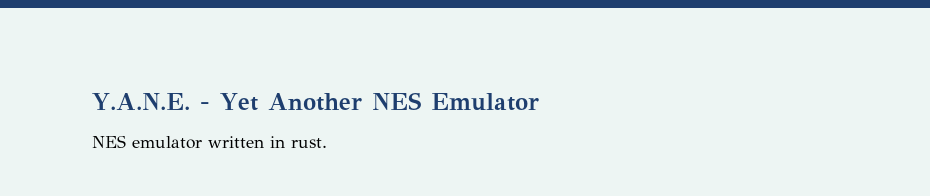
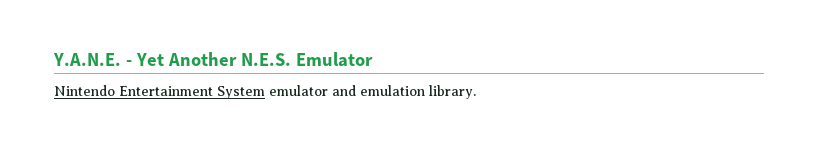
- Y.A.N.E. - Yet Another NES Emulator
+ Y.A.N.E. - Yet Another N.E.S. Emulator
- NES emulator written in rust.
+ Nintendo Entertainment System emulator and emulation library.

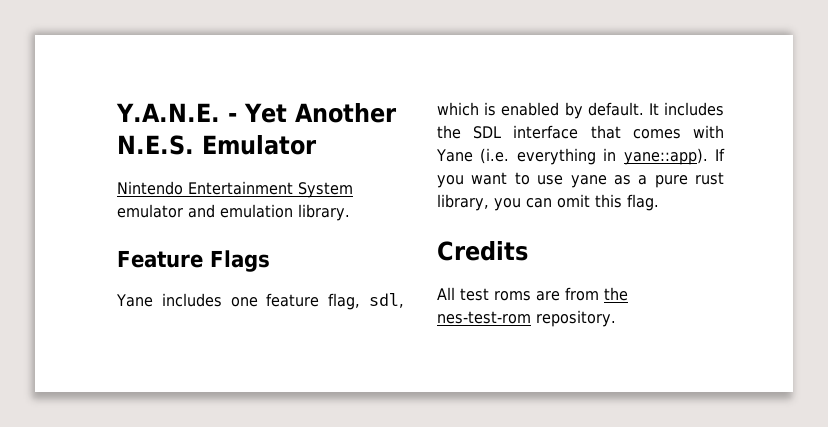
+ Feature Flags
+ Yane includes one feature flag, sdl, which is enabled by default. It includes the SDL interface that comes with Yane (i.e. everything in yane::app). If you want to use yane as a pure rust library, you can omit this flag.
+ Credits
+ All test roms are from the nes-test-rom repository.

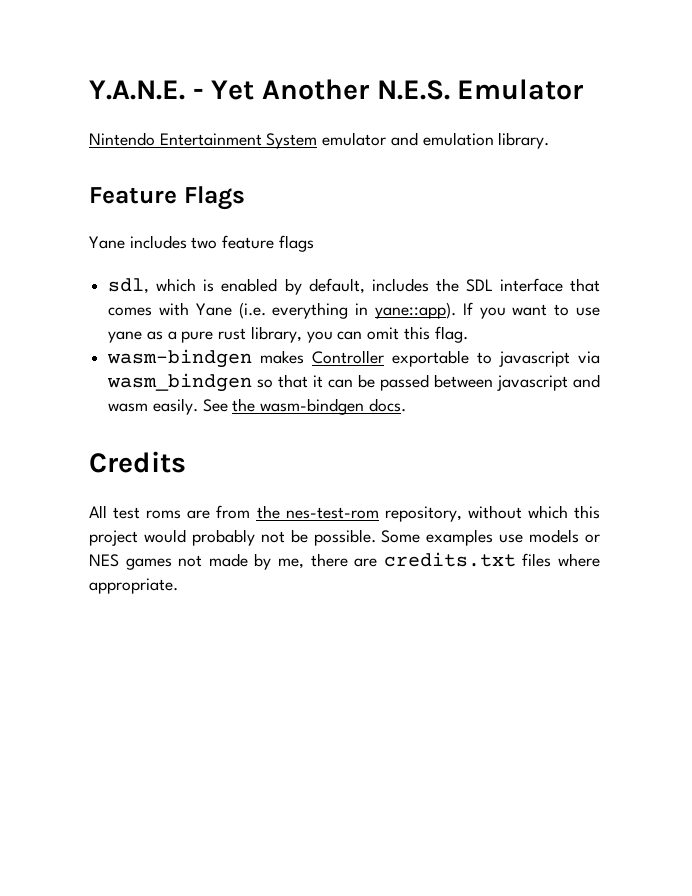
- Yane includes one feature flag, sdl, which is enabled by default. It includes the SDL interface that comes with Yane (i.e. everything in yane::app).
+ Yane includes two feature flags
+ sdl, which is enabled by default, includes the SDL interface that comes with Yane (i.e. everything in yane::app).
+ wasm-bindgen makes Controller exportable to javascript via wasm_bindgen so that it can be passed between javascript and wasm easily. See the wasm-bindgen docs.
- All test roms are from the nes-test-rom repository.
+ All test roms are from the nes-test-rom repository, without which this project would probably not be possible. Some examples use models or NES games not made by me, there are credits.txt files where appropriate.

